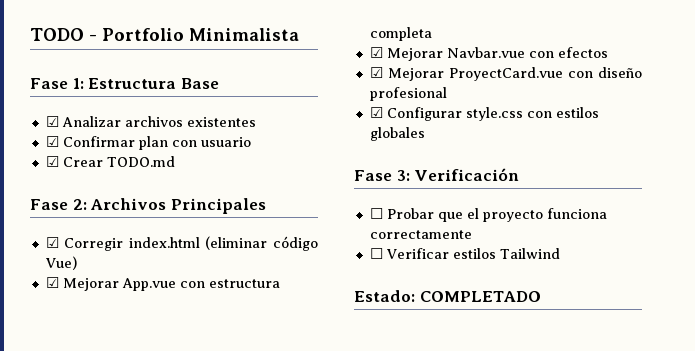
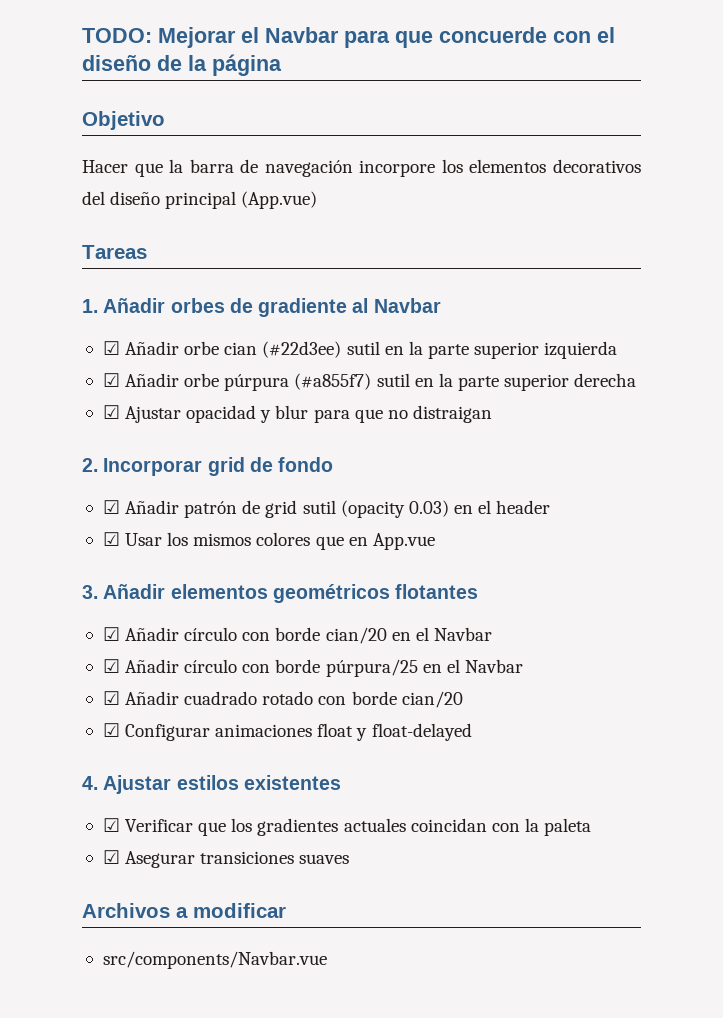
- TODO - Portfolio Minimalista
- Fase 1: Estructura Base
- ☑ Analizar archivos existentes
- ☑ Confirmar plan con usuario
- ☑ Crear TODO.md
- Fase 2: Archivos Principales
- ☑ Corregir index.html (eliminar código Vue)
- ☑ Mejorar App.vue con estructura completa
- ☑ Mejorar Navbar.vue con efectos
- ☑ Mejorar ProyectCard.vue con diseño profesional
- ☑ Configurar style.css con estilos globales
- Fase 3: Verificación
- ☐ Probar que el proyecto funciona correctamente
- ☐ Verificar estilos Tailwind
- Estado: COMPLETADO
+ TODO: Mejorar el Navbar para que concuerde con el diseño de la página
+ Objetivo
+ Hacer que la barra de navegación incorpore los elementos decorativos del diseño principal (App.vue)
+ Tareas
+ 1. Añadir orbes de gradiente al Navbar
+ ☑ Añadir orbe cian (#22d3ee) sutil en la parte superior izquierda
+ ☑ Añadir orbe púrpura (#a855f7) sutil en la parte superior derecha
+ ☑ Ajustar opacidad y blur para que no distraigan
+ 2. Incorporar grid de fondo
+ ☑ Añadir patrón de grid sutil (opacity 0.03) en el header
+ ☑ Usar los mismos colores que en App.vue
+ 3. Añadir elementos geométricos flotantes
+ ☑ Añadir círculo con borde cian/20 en el Navbar
+ ☑ Añadir círculo con borde púrpura/25 en el Navbar
+ ☑ Añadir cuadrado rotado con borde cian/20
+ ☑ Configurar animaciones float y float-delayed
+ 4. Ajustar estilos existentes
+ ☑ Verificar que los gradientes actuales coincidan con la paleta
+ ☑ Asegurar transiciones suaves
+ Archivos a modificar
+ src/components/Navbar.vue

